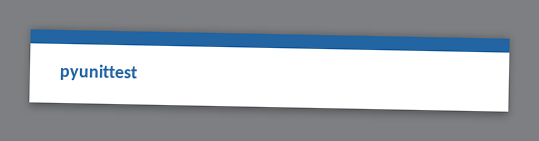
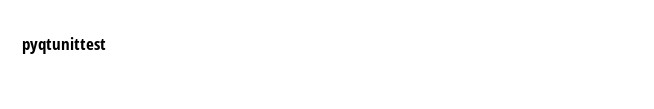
- pyunittest
+ pyqtunittest

